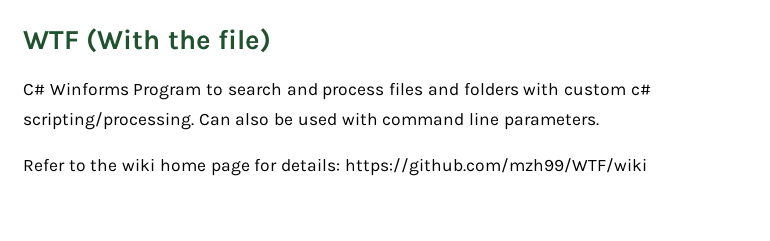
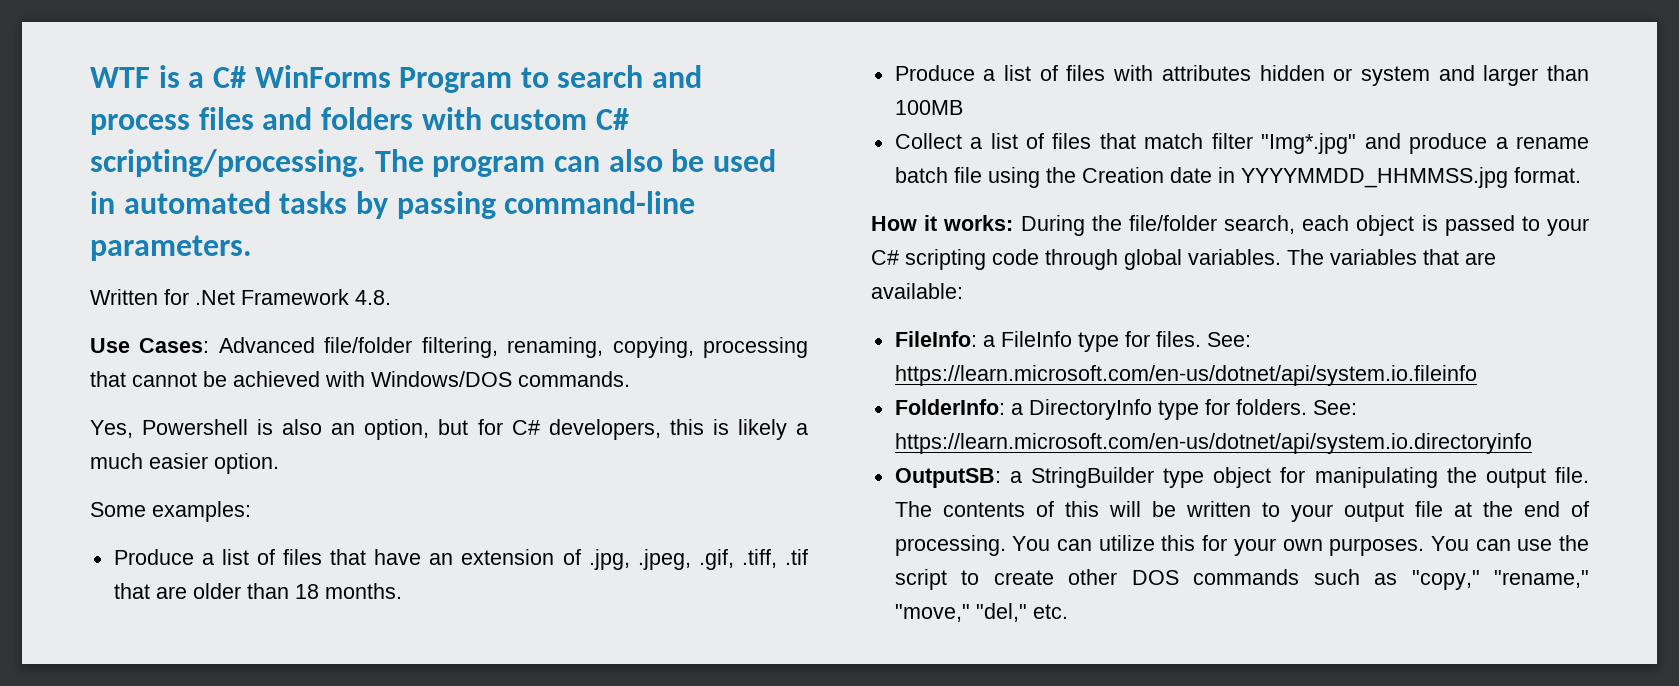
- WTF (With the file)
- C# Winforms Program to search and process files and folders with custom c# scripting/processing. Can also be used with command line parameters.
- Refer to the wiki home page for details: https://github.com/mzh99/WTF/wiki
+ WTF is a C# WinForms Program to search and process files and folders with custom C# scripting/processing. The program can also be used in automated tasks by passing command-line parameters.
+ Written for .Net Framework 4.8.
+ Use Cases: Advanced file/folder filtering, renaming, copying, processing that cannot be achieved with Windows/DOS commands.
+ Yes, Powershell is also an option, but for C# developers, this is likely a much easier option.
+ Some examples:
+ Produce a list of files that have an extension of .jpg, .jpeg, .gif, .tiff, .tif that are older than 18 months.
+ Produce a list of files with attributes hidden or system and larger than 100MB
+ Collect a list of files that match filter "Img*.jpg" and produce a rename batch file using the Creation date in YYYYMMDD_HHMMSS.jpg format.
+ How it works: During the file/folder search, each object is passed to your C# scripting code through global variables. The variables that are available:
+ FileInfo: a FileInfo type for files. See: https://learn.microsoft.com/en-us/dotnet/api/system.io.fileinfo
+ FolderInfo: a DirectoryInfo type for folders. See: https://learn.microsoft.com/en-us/dotnet/api/system.io.directoryinfo
+ OutputSB: a StringBuilder type object for manipulating the output file. The contents of this will be written to your output file at the end of processing. You can utilize this for your own purposes. You can use the script to create other DOS commands such as "copy," "rename," "move," "del," etc.

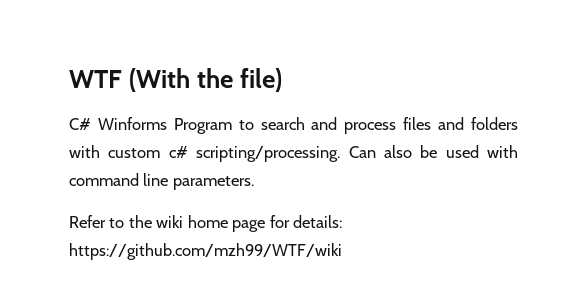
- WTF is a C# WinForms Program to search and process files and folders with custom C# scripting/processing. The program can also be used in automated tasks by passing command-line parameters.
- Written for .Net Framework 4.8.
- Use Cases: Advanced file/folder filtering, renaming, copying, processing that cannot be achieved with Windows/DOS commands.
- Yes, Powershell is also an option, but for C# developers, this is likely a much easier option.
- Some examples:
- Produce a list of files that have an extension of .jpg, .jpeg, .gif, .tiff, .tif that are older than 18 months.
- Produce a list of files with attributes hidden or system and larger than 100MB
- Collect a list of files that match filter "Img*.jpg" and produce a rename batch file using the Creation date in YYYYMMDD_HHMMSS.jpg format.
- How it works: During the file/folder search, each object is passed to your C# scripting code through global variables. The variables that are available:
- FileInfo: a FileInfo type for files. See: https://learn.microsoft.com/en-us/dotnet/api/system.io.fileinfo
- FolderInfo: a DirectoryInfo type for folders. See: https://learn.microsoft.com/en-us/dotnet/api/system.io.directoryinfo
- OutputSB: a StringBuilder type object for manipulating the output file. The contents of this will be written to your output file at the end of processing. You can utilize this for your own purposes. You can use the script to create other DOS commands such as "copy," "rename," "move," "del," etc.
+ WTF (With the file)
+ C# Winforms Program to search and process files and folders with custom c# scripting/processing. Can also be used with command line parameters.
+ Refer to the wiki home page for details: https://github.com/mzh99/WTF/wiki

